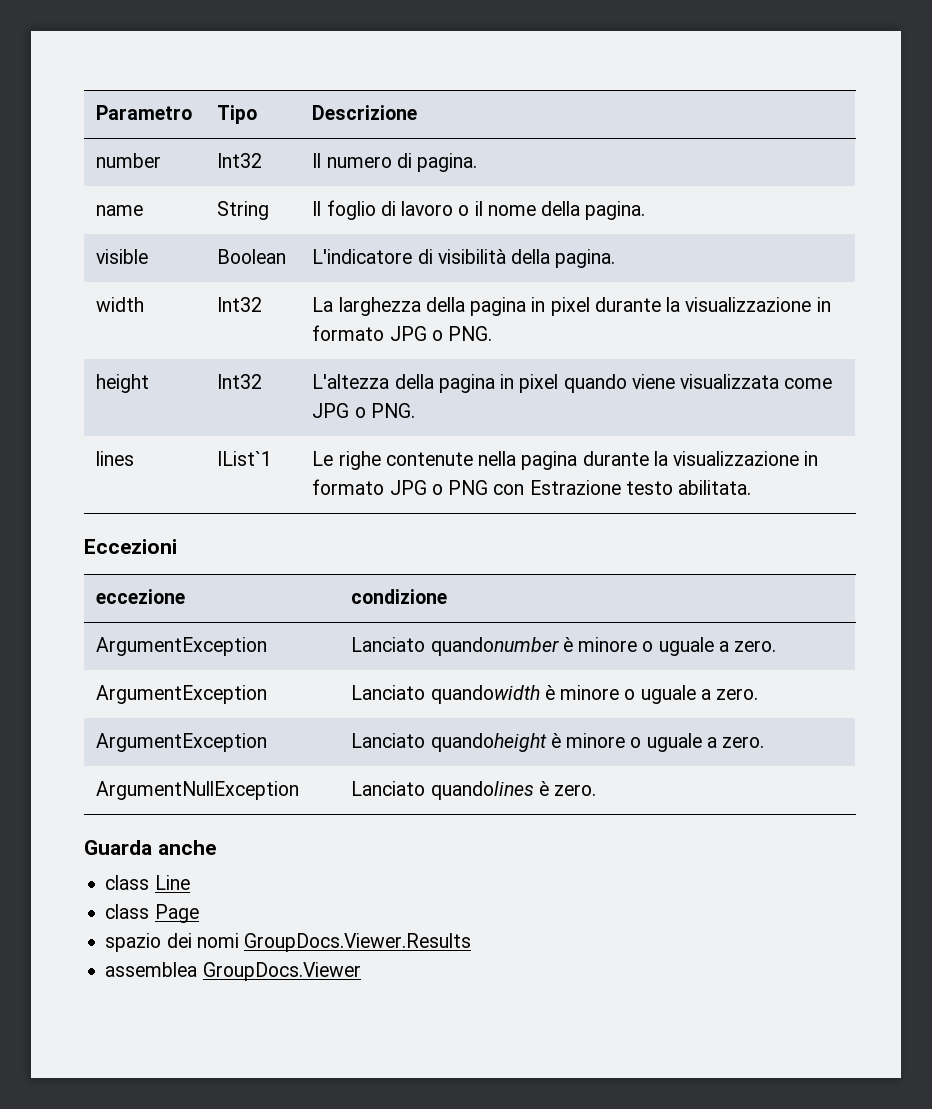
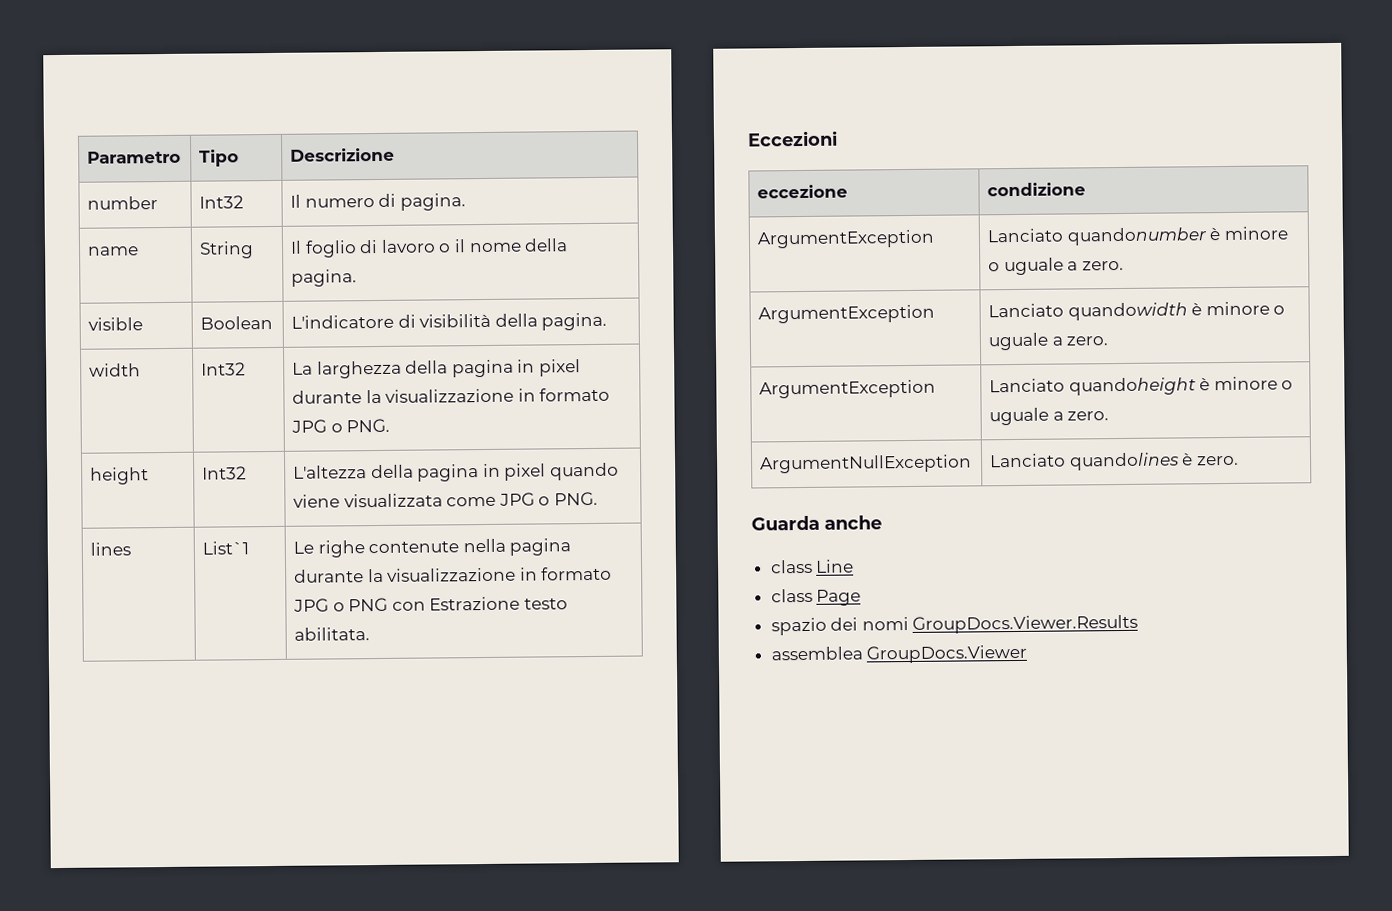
- lines | IList`1 | Le righe contenute nella pagina durante la visualizzazione in formato JPG o PNG con Estrazione testo abilitata.
+ lines | List`1 | Le righe contenute nella pagina durante la visualizzazione in formato JPG o PNG con Estrazione testo abilitata.

